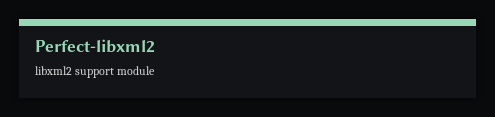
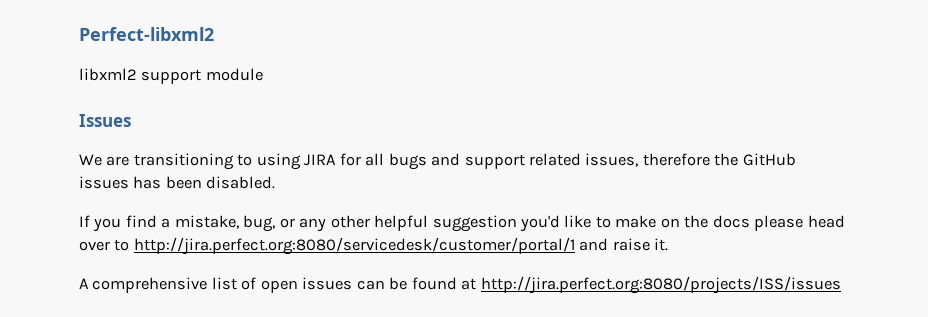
+ Issues
+ We are transitioning to using JIRA for all bugs and support related issues, therefore the GitHub issues has been disabled.
+ If you find a mistake, bug, or any other helpful suggestion you'd like to make on the docs please head over to http://jira.perfect.org:8080/servicedesk/customer/portal/1 and raise it.
+ A comprehensive list of open issues can be found at http://jira.perfect.org:8080/projects/ISS/issues

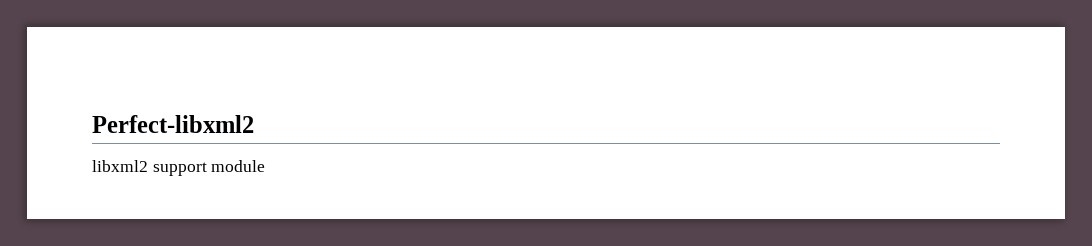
- Issues
- We are transitioning to using JIRA for all bugs and support related issues, therefore the GitHub issues has been disabled.
- If you find a mistake, bug, or any other helpful suggestion you'd like to make on the docs please head over to http://jira.perfect.org:8080/servicedesk/customer/portal/1 and raise it.
- A comprehensive list of open issues can be found at http://jira.perfect.org:8080/projects/ISS/issues

